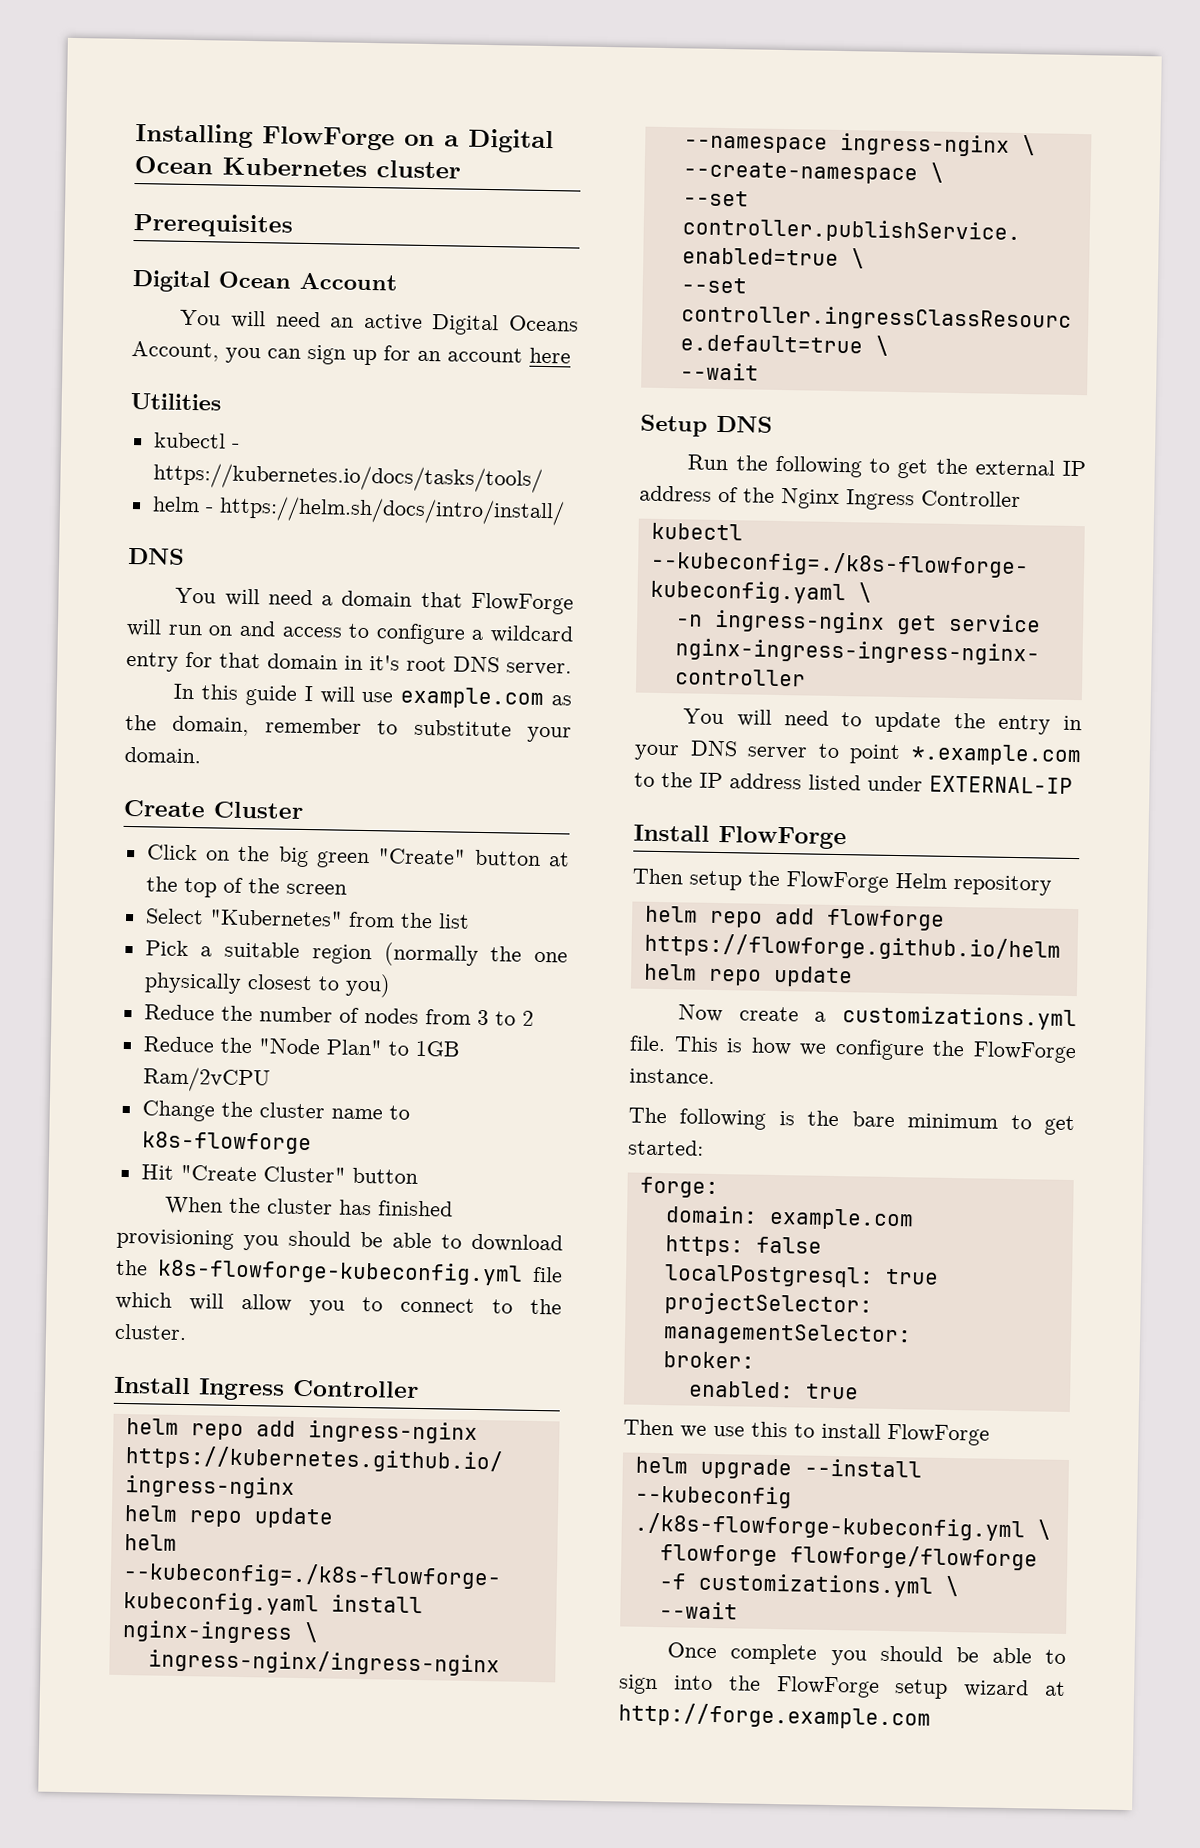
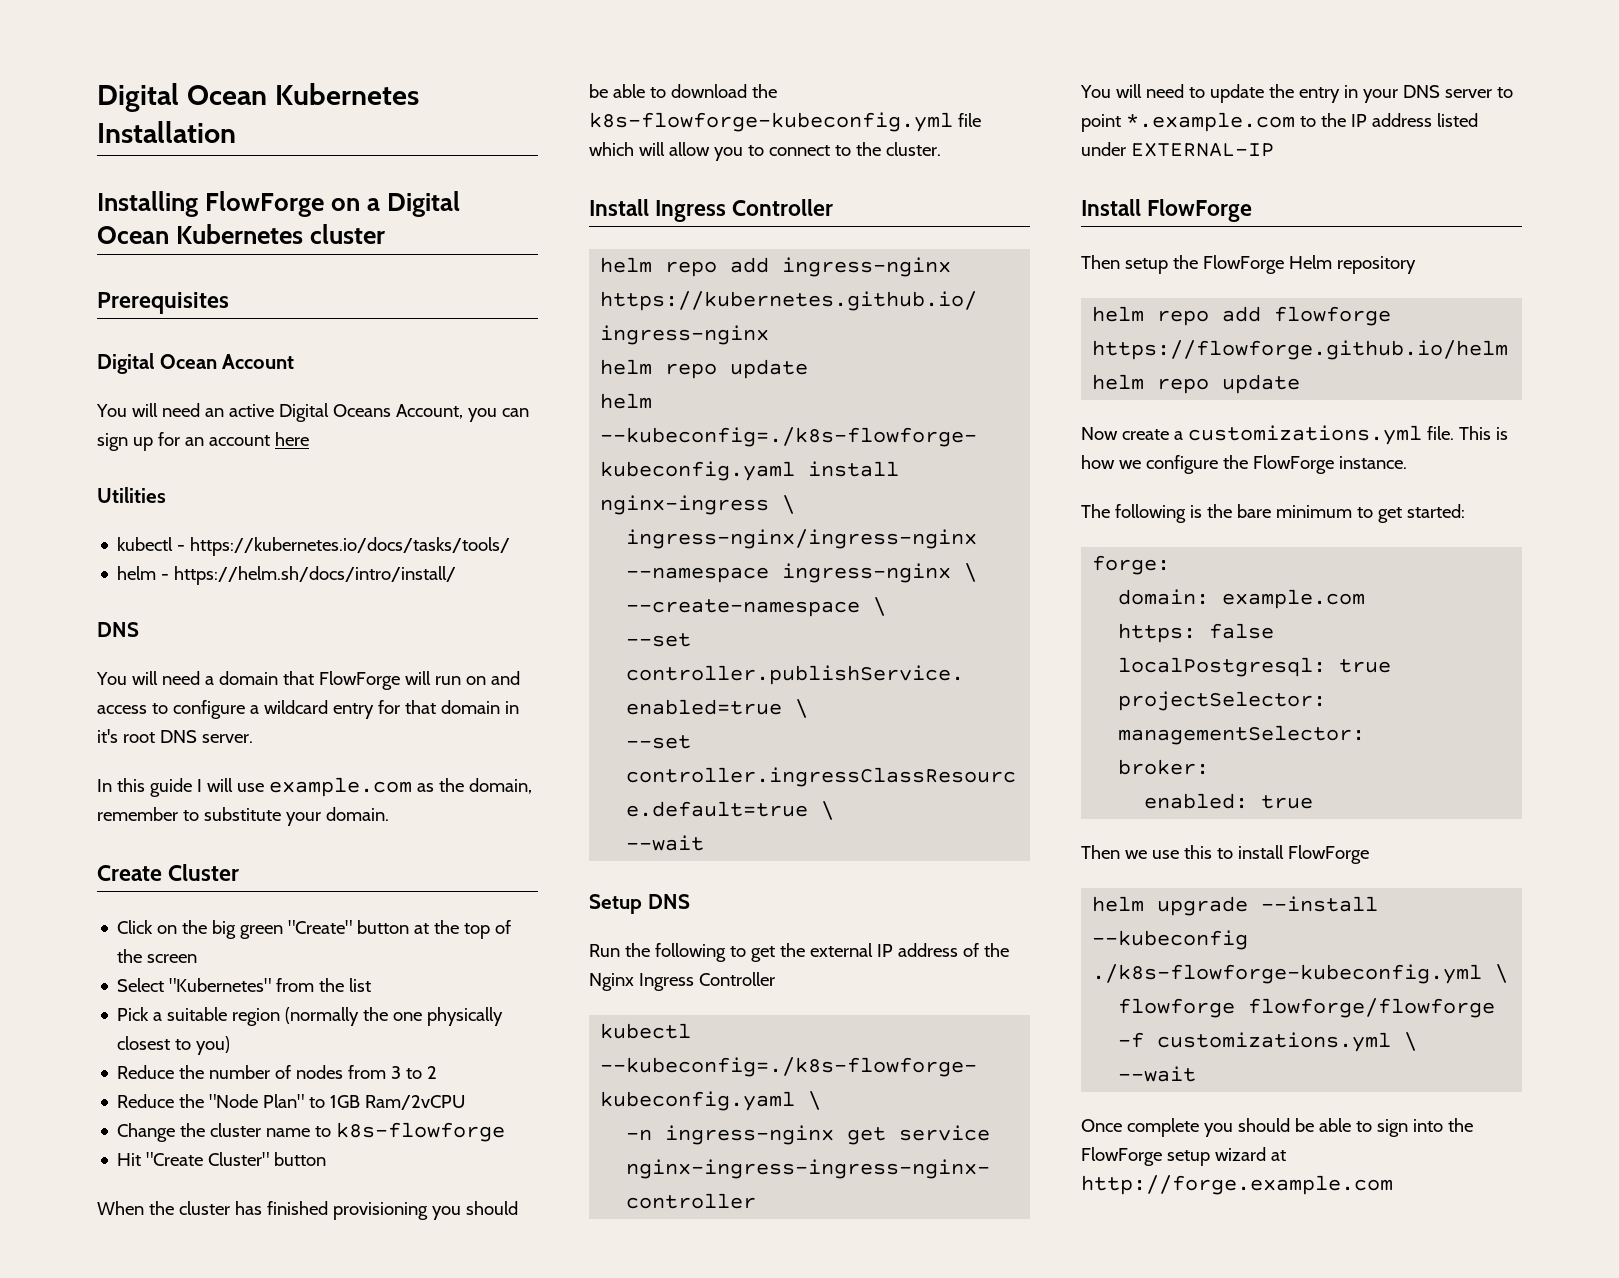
+ Digital Ocean Kubernetes Installation

